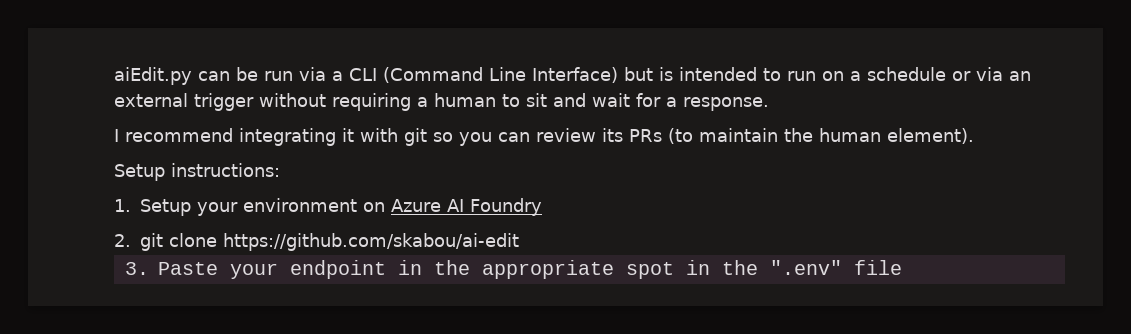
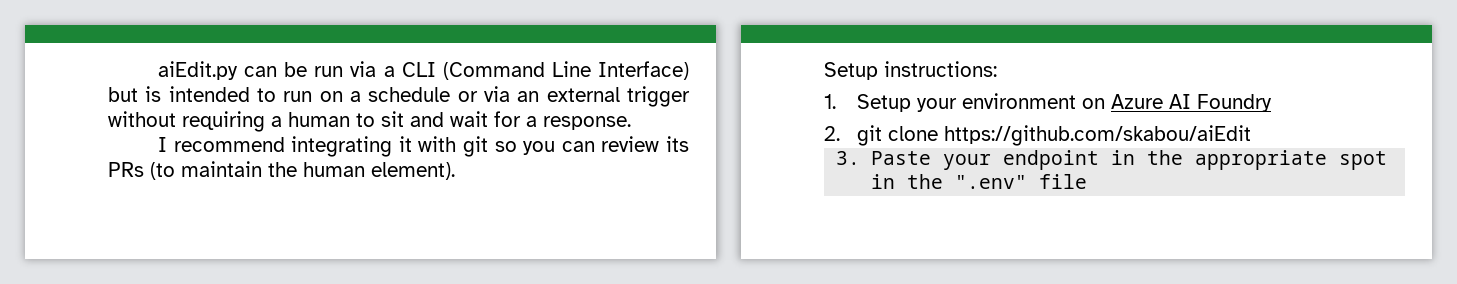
- 2. git clone https://github.com/skabou/ai-edit
+ 2. git clone https://github.com/skabou/aiEdit

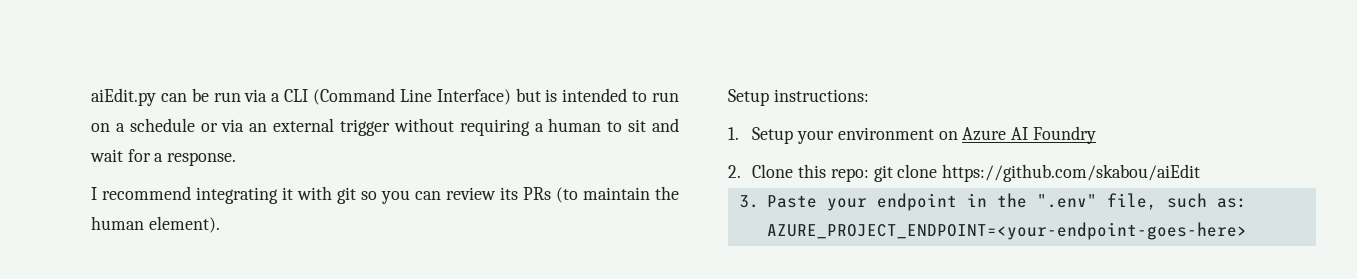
- 2. git clone https://github.com/skabou/aiEdit
+ 2. Clone this repo: git clone https://github.com/skabou/aiEdit
- 3. Paste your endpoint in the appropriate spot in the ".env" file
+ 3. Paste your endpoint in the ".env" file, such as: AZURE_PROJECT_ENDPOINT=<your-endpoint-goes-here>

